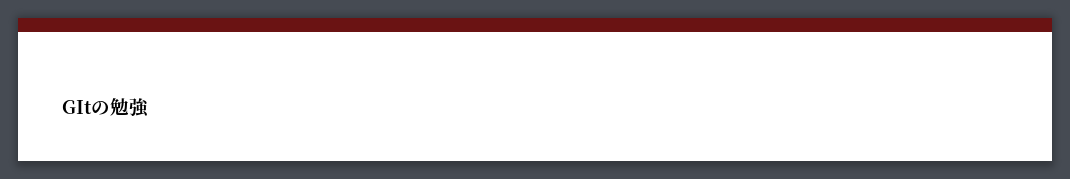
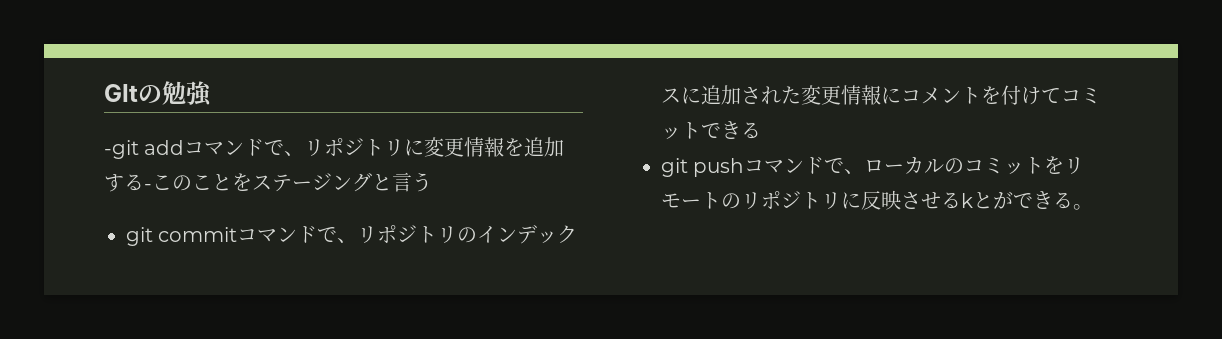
+ -git addコマンドで、リポジトリに変更情報を追加する-このことをステージングと言う
+ git commitコマンドで、リポジトリのインデックスに追加された変更情報にコメントを付けてコミットできる
+ git pushコマンドで、ローカルのコミットをリモートのリポジトリに反映させるkとができる。

